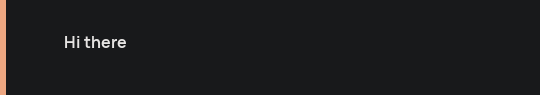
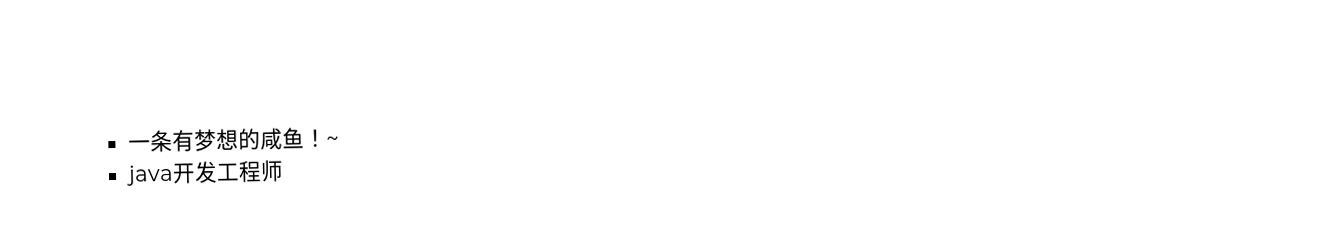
- Hi there
+ 一条有梦想的咸鱼！~
+ java开发工程师

